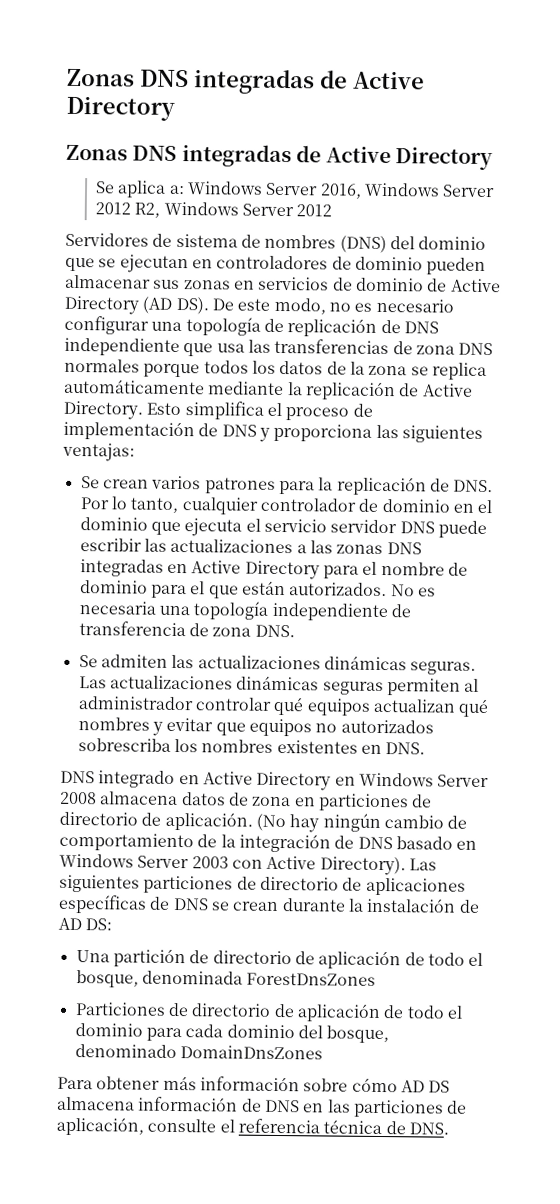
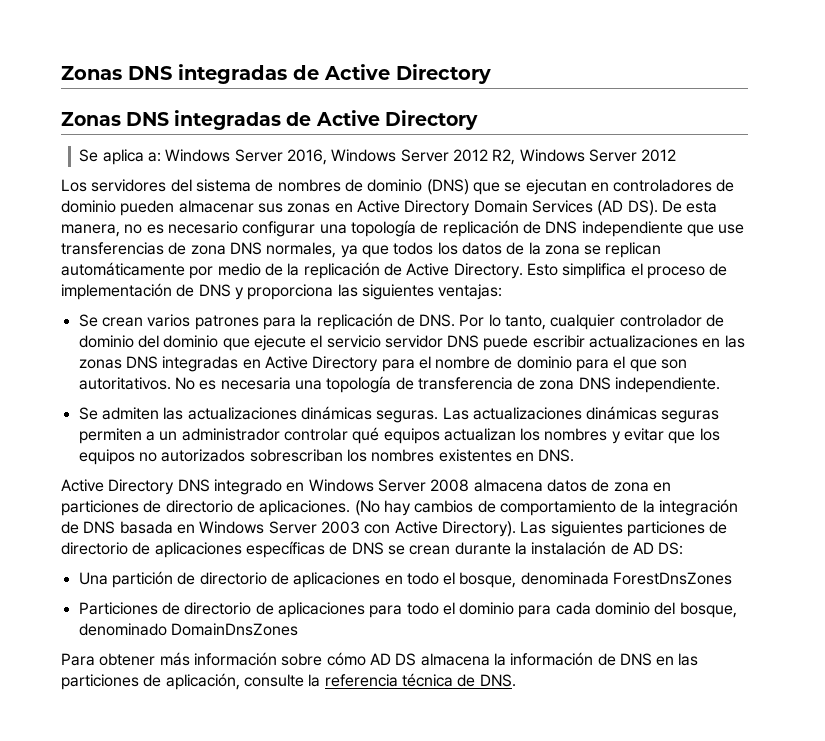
- Servidores de sistema de nombres (DNS) del dominio que se ejecutan en controladores de dominio pueden almacenar sus zonas en servicios de dominio de Active Directory (AD DS). De este modo, no es necesario configurar una topología de replicación de DNS independiente que usa las transferencias de zona DNS normales porque todos los datos de la zona se replica automáticamente mediante la replicación de Active Directory.
+ Los servidores del sistema de nombres de dominio (DNS) que se ejecutan en controladores de dominio pueden almacenar sus zonas en Active Directory Domain Services (AD DS). De esta manera, no es necesario configurar una topología de replicación de DNS independiente que use transferencias de zona DNS normales, ya que todos los datos de la zona se replican automáticamente por medio de la replicación de Active Directory.
- Se crean varios patrones para la replicación de DNS. Por lo tanto, cualquier controlador de dominio en el dominio que ejecuta el servicio servidor DNS puede escribir las actualizaciones a las zonas DNS integradas en Active Directory para el nombre de dominio para el que están autorizados.
+ Se crean varios patrones para la replicación de DNS. Por lo tanto, cualquier controlador de dominio del dominio que ejecute el servicio servidor DNS puede escribir actualizaciones en las zonas DNS integradas en Active Directory para el nombre de dominio para el que son autoritativos.
- No es necesaria una topología independiente de transferencia de zona DNS.
+ No es necesaria una topología de transferencia de zona DNS independiente.
- Las actualizaciones dinámicas seguras permiten al administrador controlar qué equipos actualizan qué nombres y evitar que equipos no autorizados sobrescriba los nombres existentes en DNS.
+ Las actualizaciones dinámicas seguras permiten a un administrador controlar qué equipos actualizan los nombres y evitar que los equipos no autorizados sobrescriban los nombres existentes en DNS.
- DNS integrado en Active Directory en Windows Server 2008 almacena datos de zona en particiones de directorio de aplicación.
+ Active Directory DNS integrado en Windows Server 2008 almacena datos de zona en particiones de directorio de aplicaciones.
- (No hay ningún cambio de comportamiento de la integración de DNS basado en Windows Server 2003 con Active Directory).
+ (No hay cambios de comportamiento de la integración de DNS basada en Windows Server 2003 con Active Directory).
- Una partición de directorio de aplicación de todo el bosque, denominada ForestDnsZones
+ Una partición de directorio de aplicaciones en todo el bosque, denominada ForestDnsZones
- Particiones de directorio de aplicación de todo el dominio para cada dominio del bosque, denominado DomainDnsZones
+ Particiones de directorio de aplicaciones para todo el dominio para cada dominio del bosque, denominado DomainDnsZones
- Para obtener más información sobre cómo AD DS almacena información de DNS en las particiones de aplicación, consulte el referencia técnica de DNS.
+ Para obtener más información sobre cómo AD DS almacena la información de DNS en las particiones de aplicación, consulte la referencia técnica de DNS.

